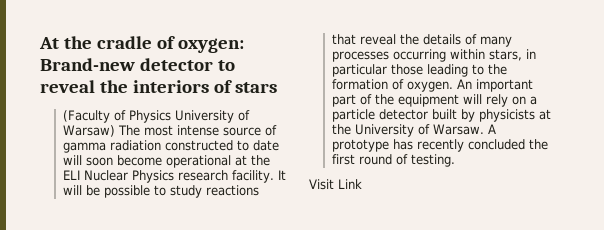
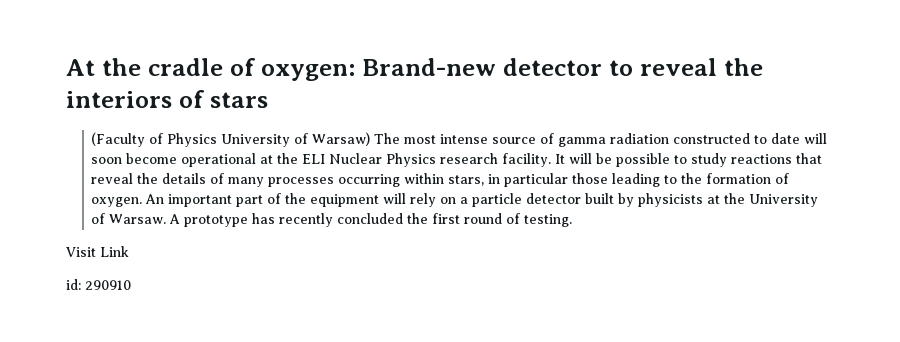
+ id: 290910

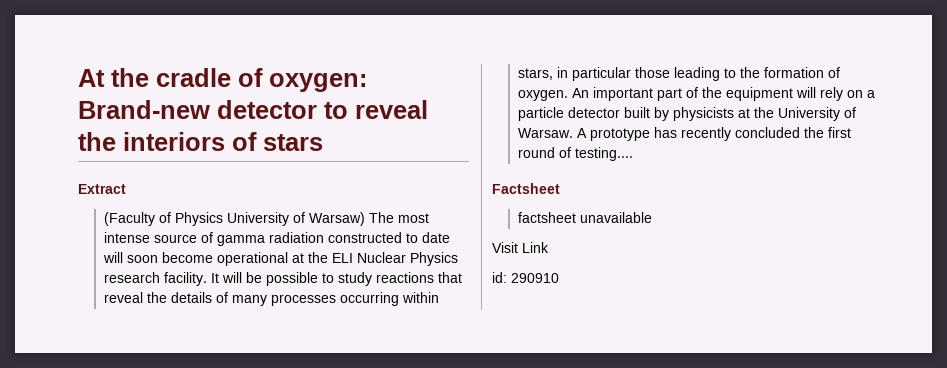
+ Extract
- A prototype has recently concluded the first round of testing.
+ A prototype has recently concluded the first round of testing....
+ Factsheet
+ factsheet unavailable

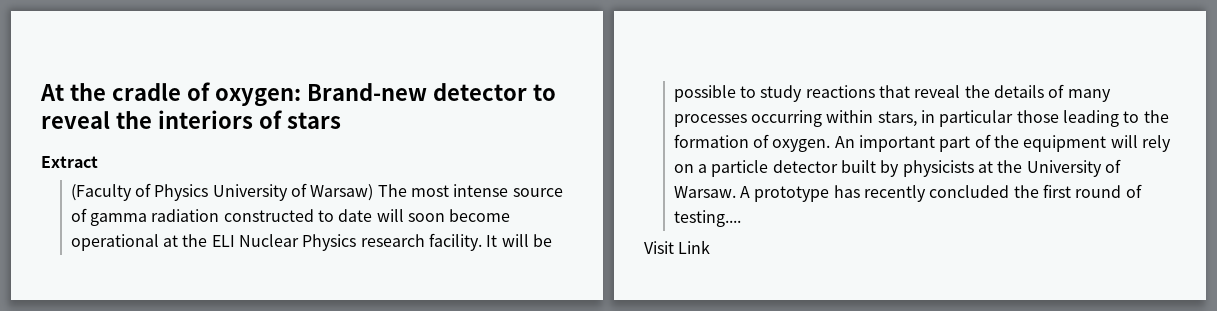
- Factsheet
- factsheet unavailable
- id: 290910

